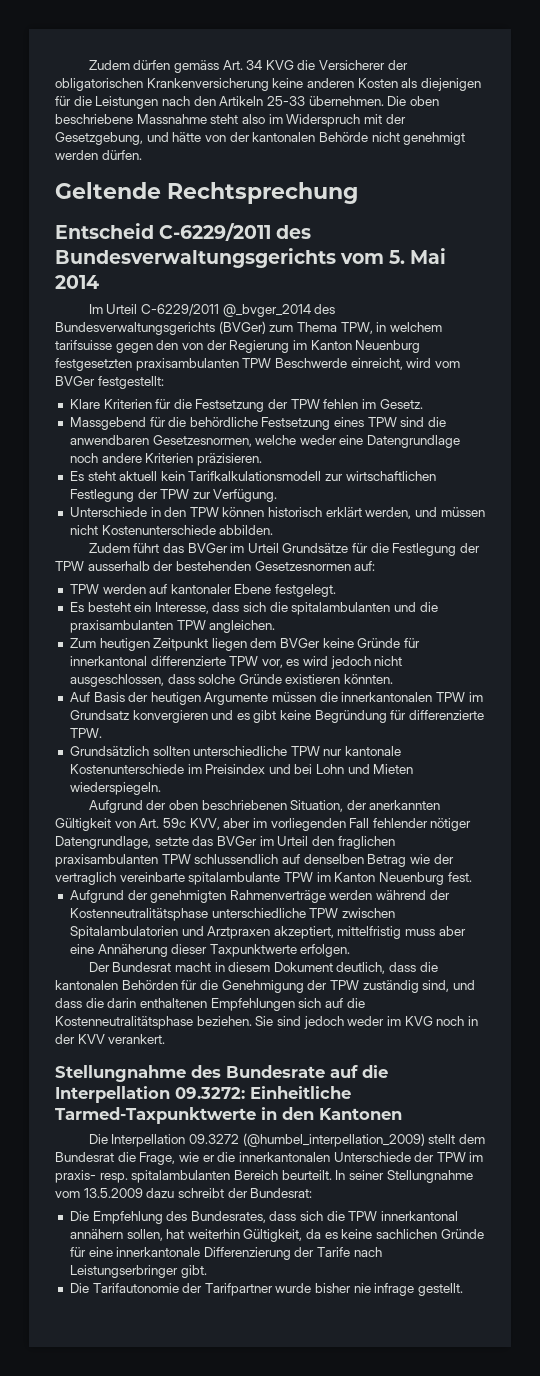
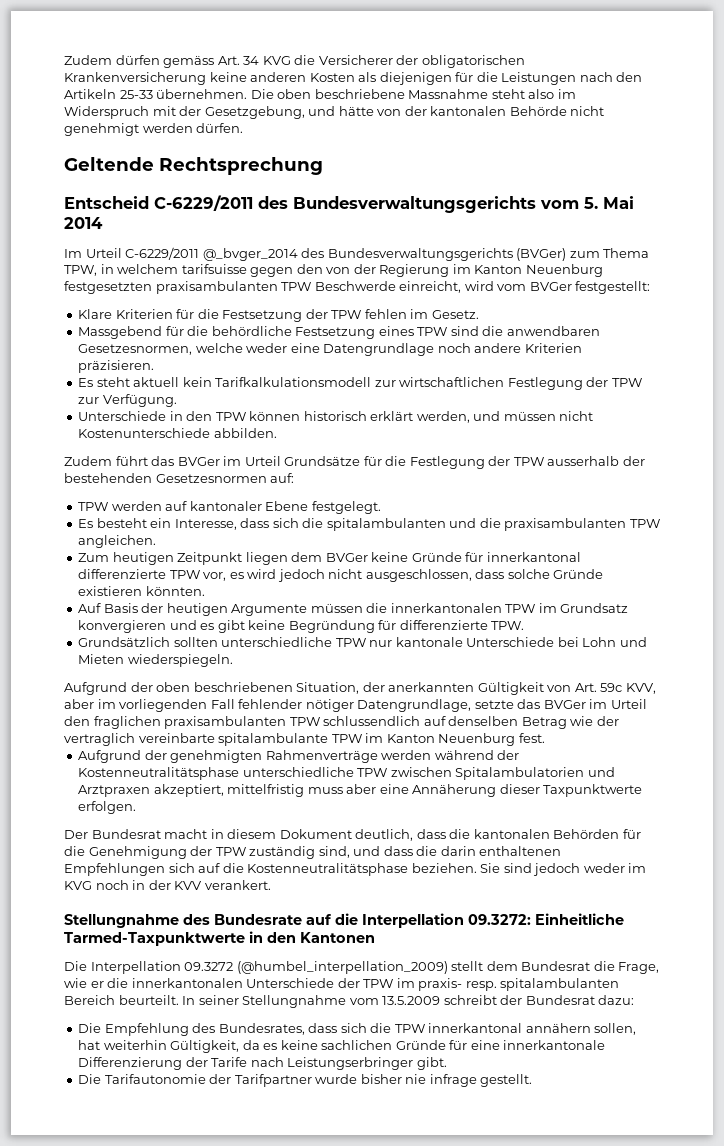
- Grundsätzlich sollten unterschiedliche TPW nur kantonale Kostenunterschiede im Preisindex und bei Lohn und Mieten wiederspiegeln.
+ Grundsätzlich sollten unterschiedliche TPW nur kantonale Unterschiede bei Lohn und Mieten wiederspiegeln.
- In seiner Stellungnahme vom 13.5.2009 dazu schreibt der Bundesrat:
+ In seiner Stellungnahme vom 13.5.2009 schreibt der Bundesrat dazu:

